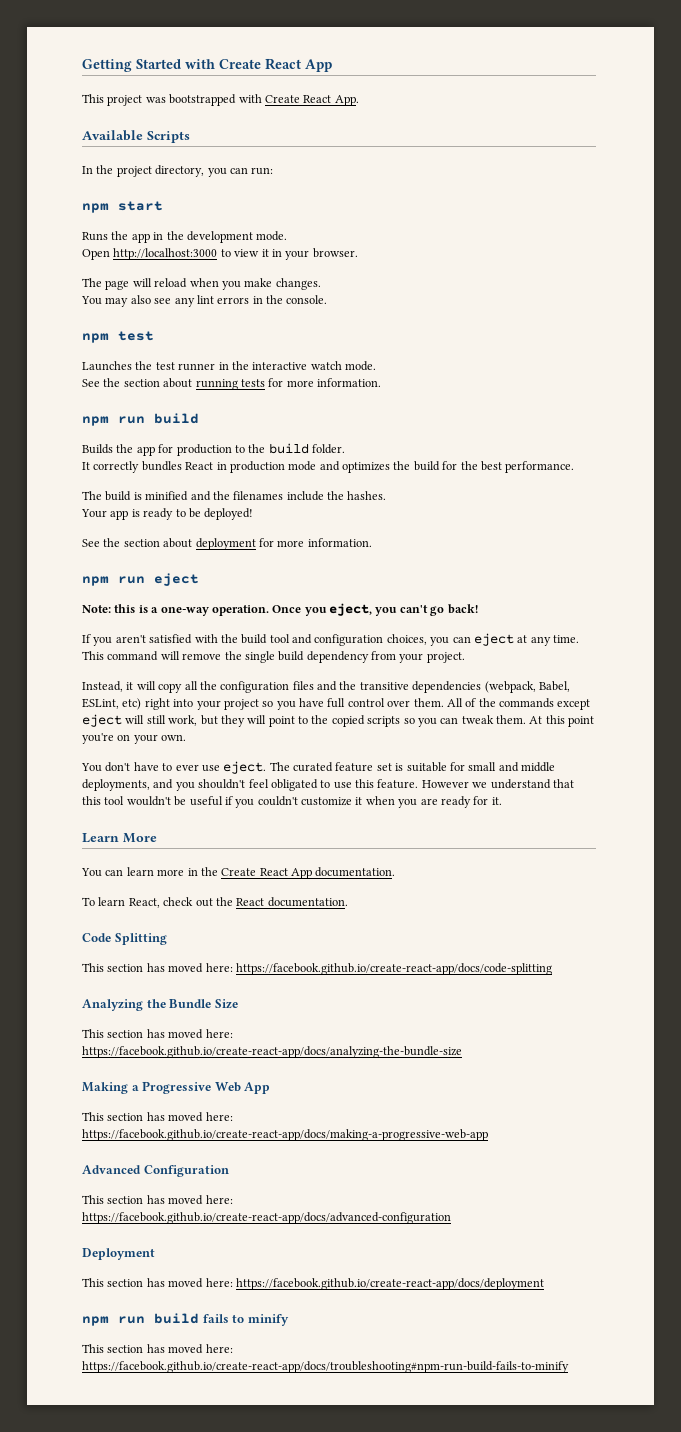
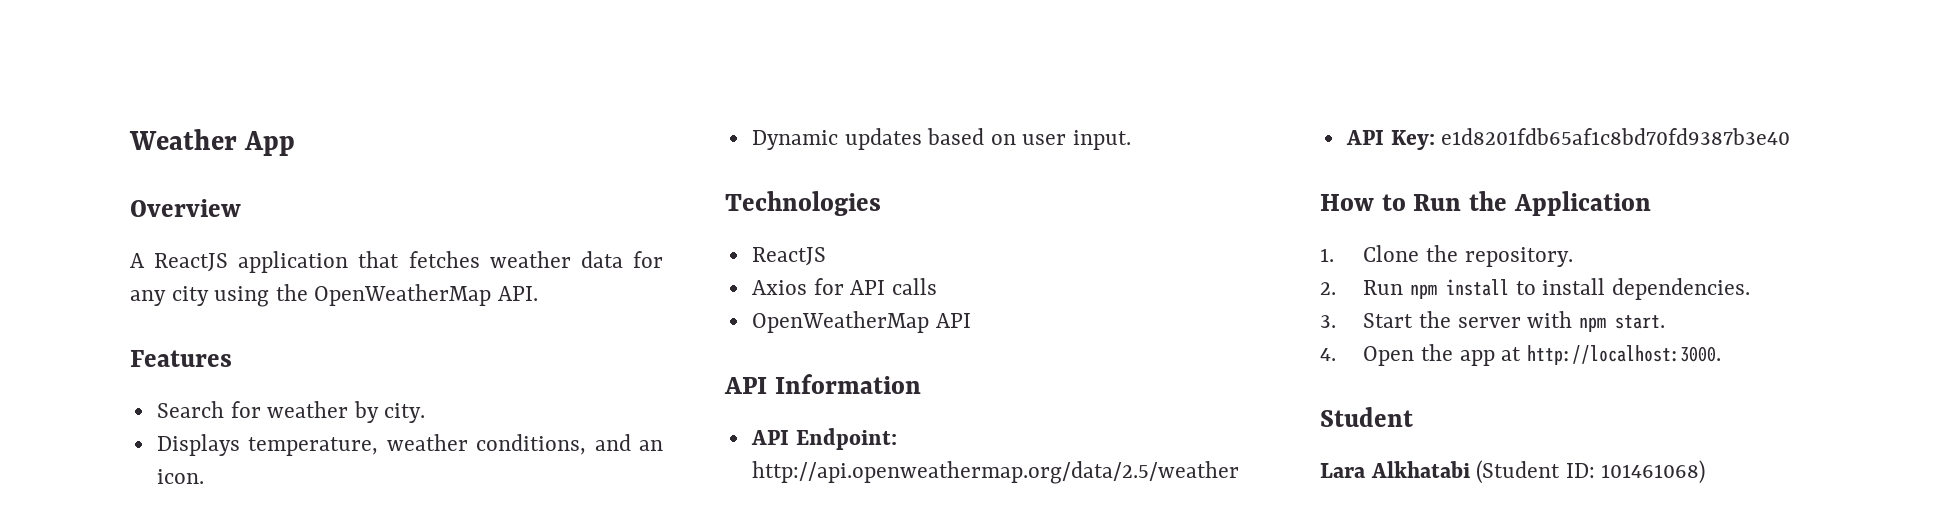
- Getting Started with Create React App
- This project was bootstrapped with Create React App.
- Available Scripts
- In the project directory, you can run:
- npm start
- Runs the app in the development mode.
- Open http://localhost:3000 to view it in your browser.
- The page will reload when you make changes.
- You may also see any lint errors in the console.
- npm test
- Launches the test runner in the interactive watch mode.
- See the section about running tests for more information.
- npm run build
- Builds the app for production to the build folder.
- It correctly bundles React in production mode and optimizes the build for the best performance.
- The build is minified and the filenames include the hashes.
- Your app is ready to be deployed!
- See the section about deployment for more information.
- npm run eject
- Note: this is a one-way operation. Once you eject, you can't go back!
- If you aren't satisfied with the build tool and configuration choices, you can eject at any time. This command will remove the single build dependency from your project.
- Instead, it will copy all the configuration files and the transitive dependencies (webpack, Babel, ESLint, etc) right into your project so you have full control over them. All of the commands except eject will still work, but they will point to the copied scripts so you can tweak them. At this point you're on your own.
- You don't have to ever use eject. The curated feature set is suitable for small and middle deployments, and you shouldn't feel obligated to use this feature. However we understand that this tool wouldn't be useful if you couldn't customize it when you are ready for it.
- Learn More
- You can learn more in the Create React App documentation.
- To learn React, check out the React documentation.
- Code Splitting
- This section has moved here: https://facebook.github.io/create-react-app/docs/code-splitting
- Analyzing the Bundle Size
- This section has moved here: https://facebook.github.io/create-react-app/docs/analyzing-the-bundle-size
- Making a Progressive Web App
- This section has moved here: https://facebook.github.io/create-react-app/docs/making-a-progressive-web-app
- Advanced Configuration
- This section has moved here: https://facebook.github.io/create-react-app/docs/advanced-configuration
- Deployment
- This section has moved here: https://facebook.github.io/create-react-app/docs/deployment
- npm run build fails to minify
- This section has moved here: https://facebook.github.io/create-react-app/docs/troubleshooting#npm-run-build-fails-to-minify
+ Weather App
+ Overview
+ A ReactJS application that fetches weather data for any city using the OpenWeatherMap API.
+ Features
+ Search for weather by city.
+ Displays temperature, weather conditions, and an icon.
+ Dynamic updates based on user input.
+ Technologies
+ ReactJS
+ Axios for API calls
+ OpenWeatherMap API
+ API Information
+ API Endpoint: http://api.openweathermap.org/data/2.5/weather
+ API Key: e1d8201fdb65af1c8bd70fd9387b3e40
+ How to Run the Application
+ 1. Clone the repository.
+ 2. Run npm install to install dependencies.
+ 3. Start the server with npm start.
+ 4. Open the app at http://localhost:3000.
+ Student
+ Lara Alkhatabi (Student ID: 101461068)

